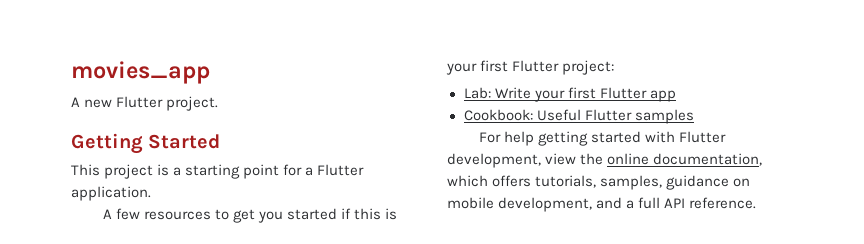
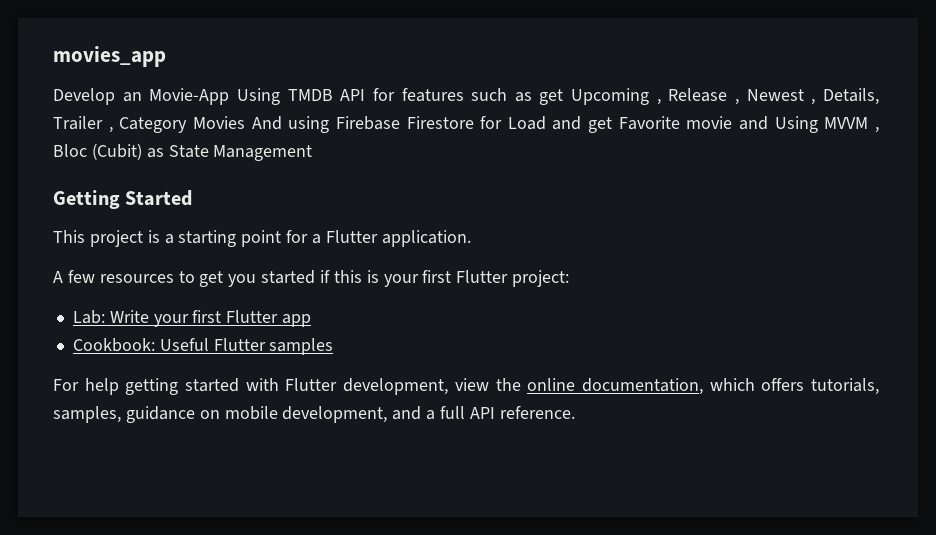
- A new Flutter project.
+ Develop an Movie-App Using TMDB API for features such as get Upcoming , Release , Newest , Details, Trailer , Category Movies And using Firebase Firestore for Load and get Favorite movie and Using MVVM , Bloc (Cubit) as State Management

